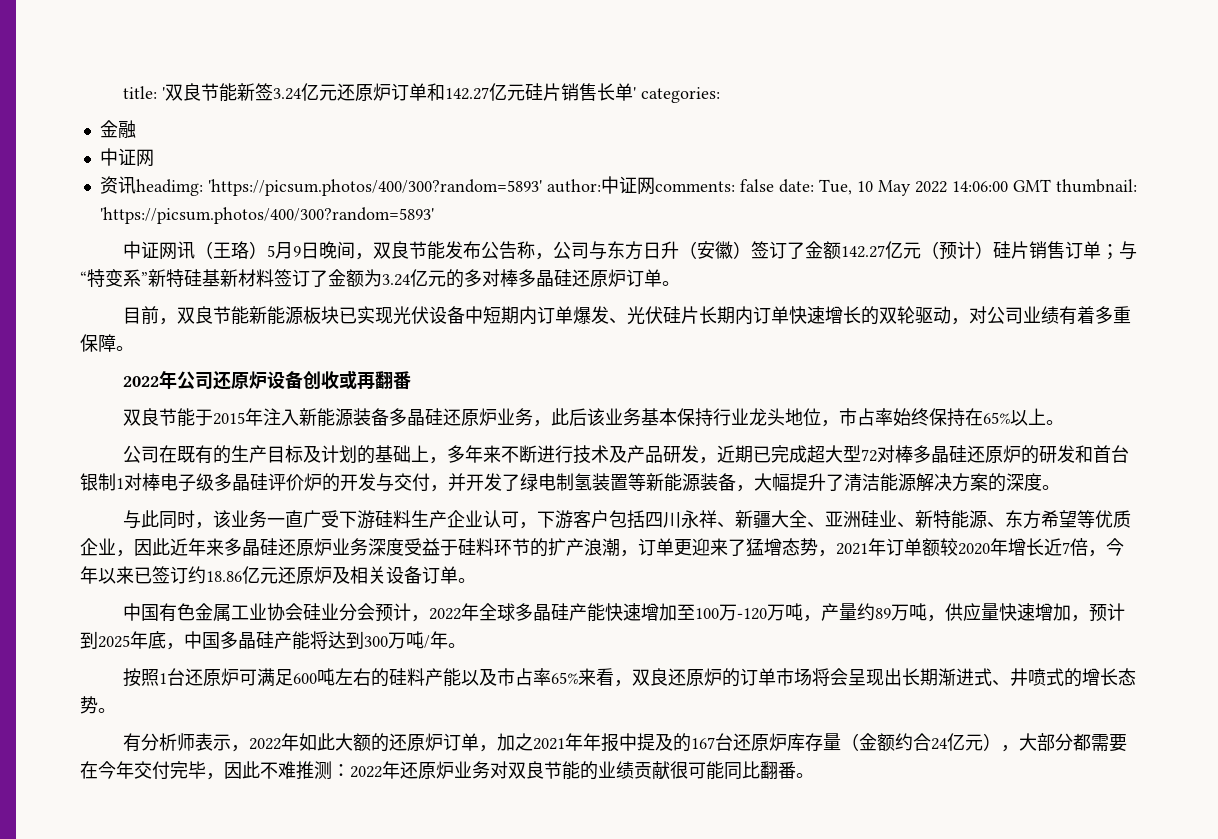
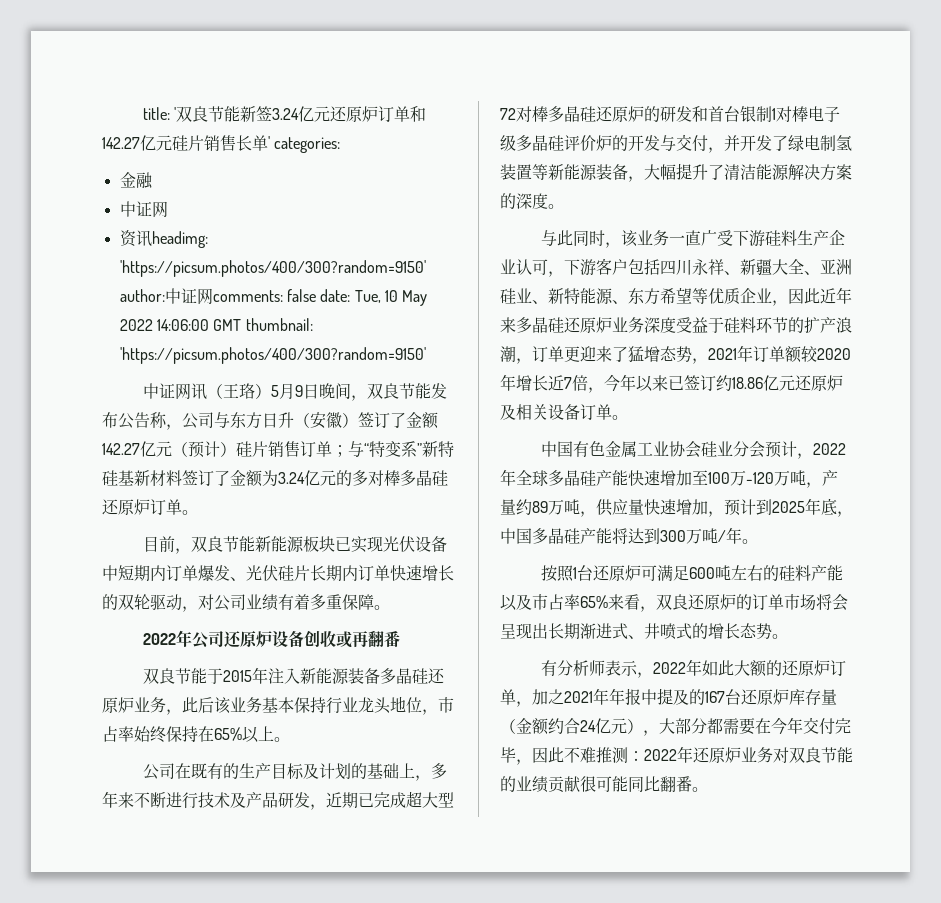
- 资讯headimg: 'https://picsum.photos/400/300?random=5893' author:中证网comments: false date: Tue, 10 May 2022 14:06:00 GMT thumbnail: 'https://picsum.photos/400/300?random=5893'
+ 资讯headimg: 'https://picsum.photos/400/300?random=9150' author:中证网comments: false date: Tue, 10 May 2022 14:06:00 GMT thumbnail: 'https://picsum.photos/400/300?random=9150'

